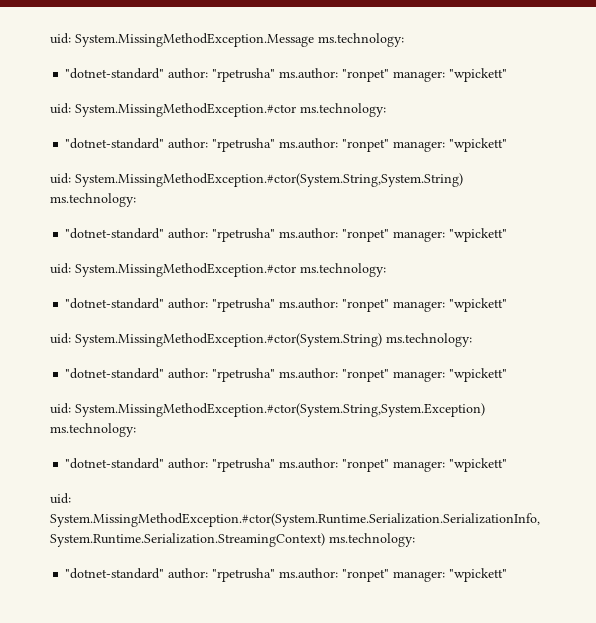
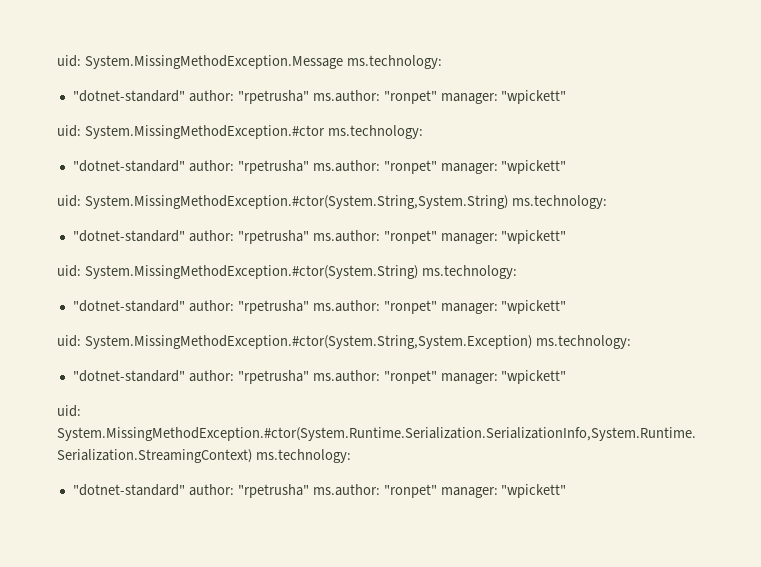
  uid: System.MissingMethodException.#ctor(System.String,System.String) ms.technology:
- "dotnet-standard" author: "rpetrusha" ms.author: "ronpet" manager: "wpickett"
- uid: System.MissingMethodException.#ctor ms.technology:

